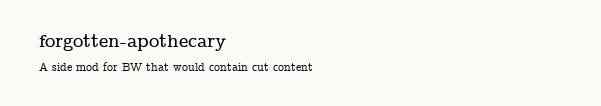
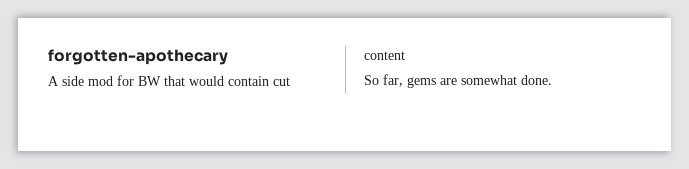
+ So far, gems are somewhat done.

